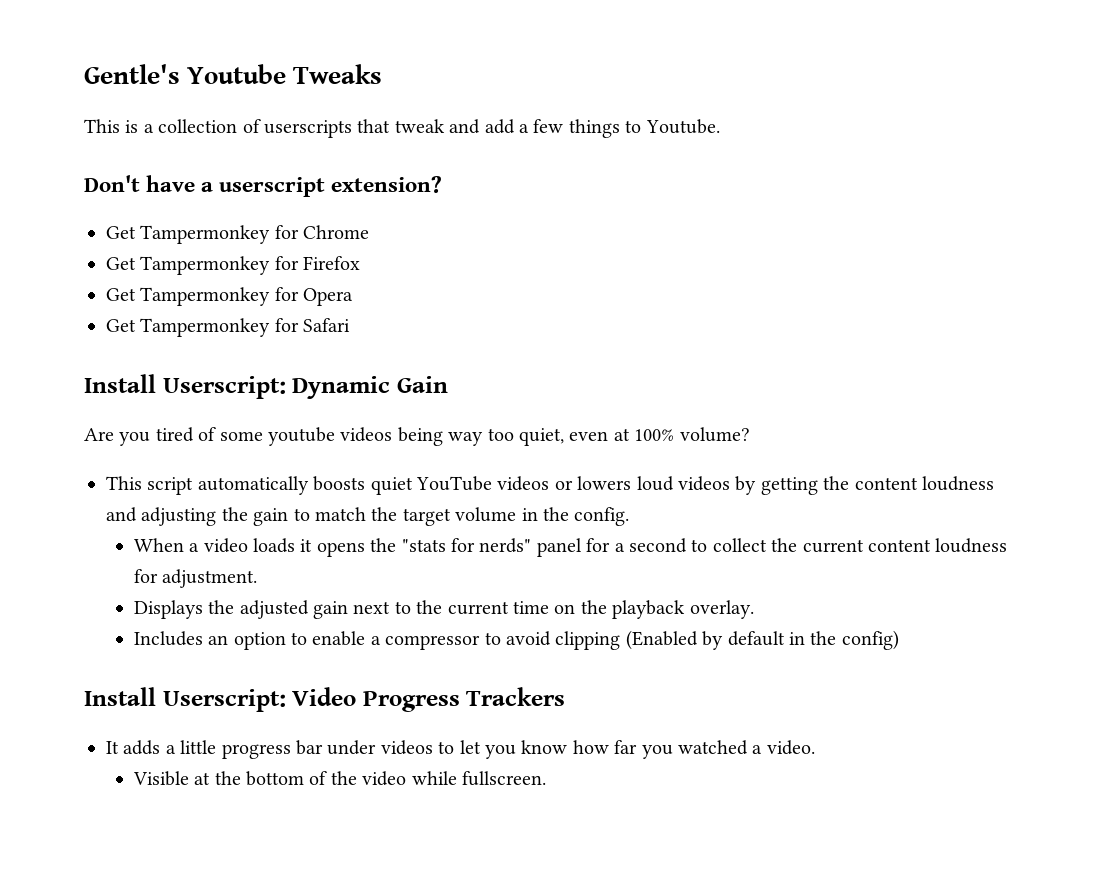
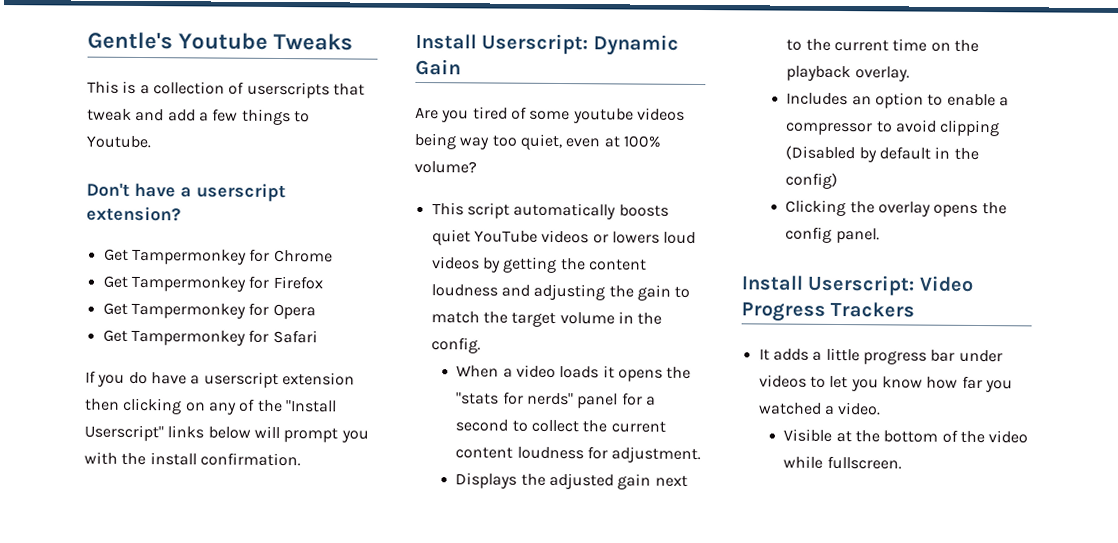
+ If you do have a userscript extension then clicking on any of the "Install Userscript" links below will prompt you with the install confirmation.
- Includes an option to enable a compressor to avoid clipping (Enabled by default in the config)
+ Includes an option to enable a compressor to avoid clipping (Disabled by default in the config)
+ Clicking the overlay opens the config panel.

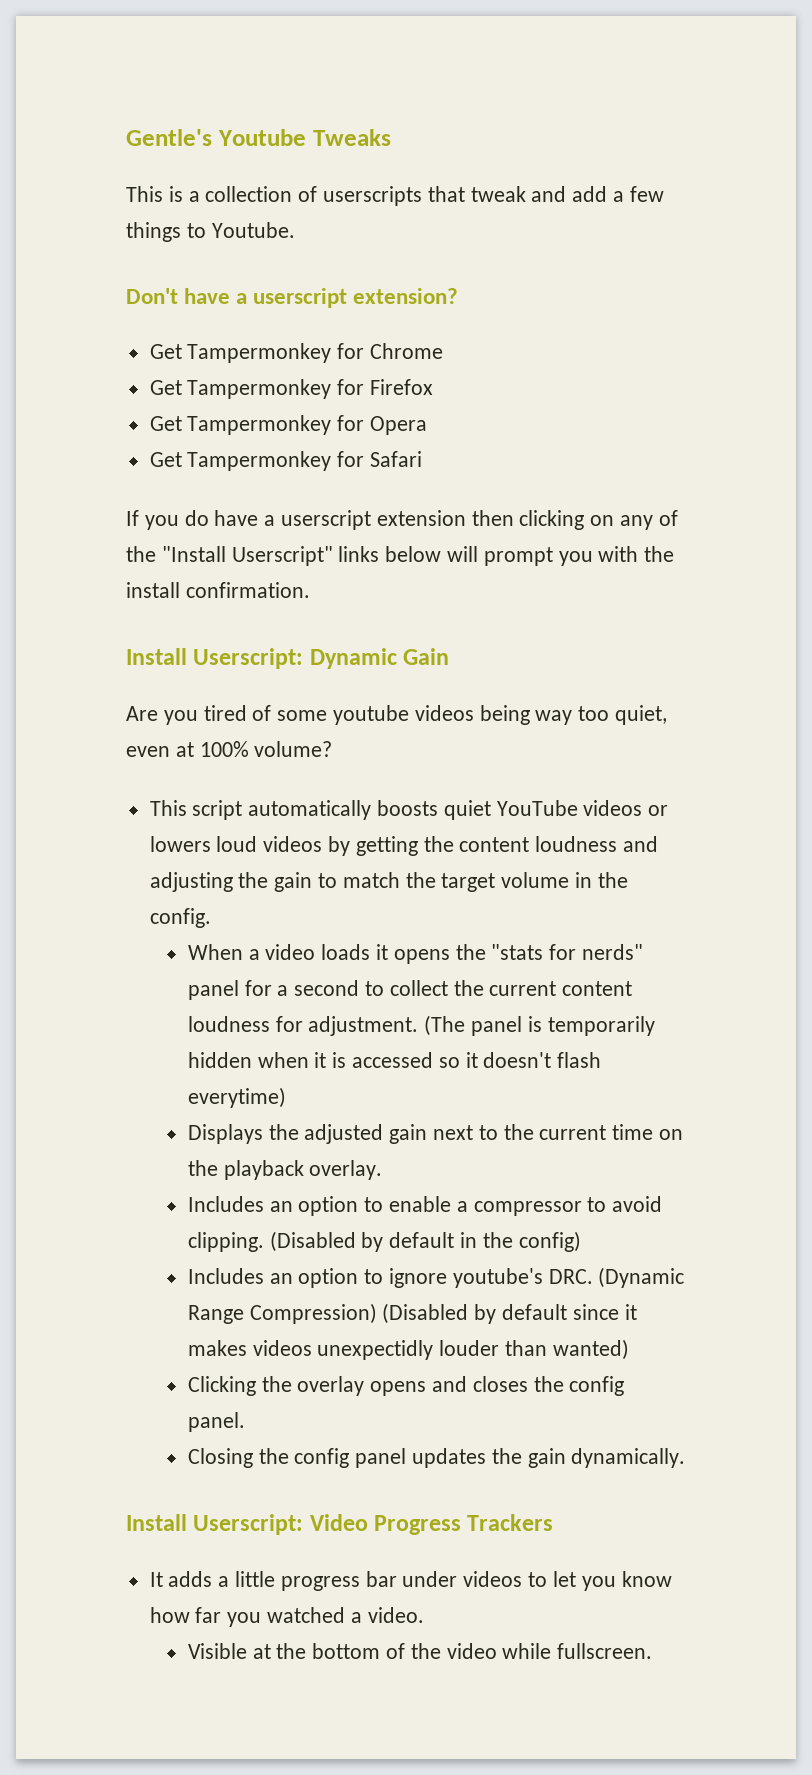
+ (The panel is temporarily hidden when it is accessed so it doesn't flash everytime)
- Includes an option to enable a compressor to avoid clipping (Disabled by default in the config)
+ Includes an option to enable a compressor to avoid clipping. (Disabled by default in the config)
+ Includes an option to ignore youtube's DRC. (Dynamic Range Compression) (Disabled by default since it makes videos unexpectidly louder than wanted)
- Clicking the overlay opens the config panel.
+ Clicking the overlay opens and closes the config panel.
+ Closing the config panel updates the gain dynamically.

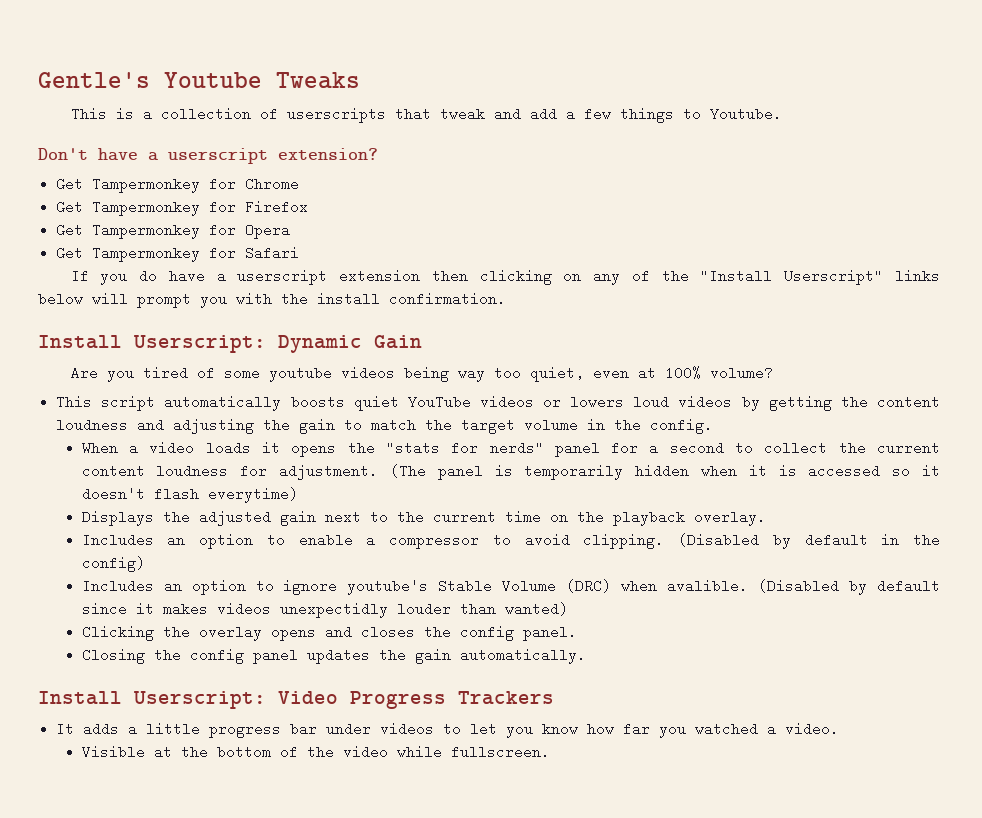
- Includes an option to ignore youtube's DRC. (Dynamic Range Compression) (Disabled by default since it makes videos unexpectidly louder than wanted)
+ Includes an option to ignore youtube's Stable Volume (DRC) when avalible. (Disabled by default since it makes videos unexpectidly louder than wanted)
- Closing the config panel updates the gain dynamically.
+ Closing the config panel updates the gain automatically.

